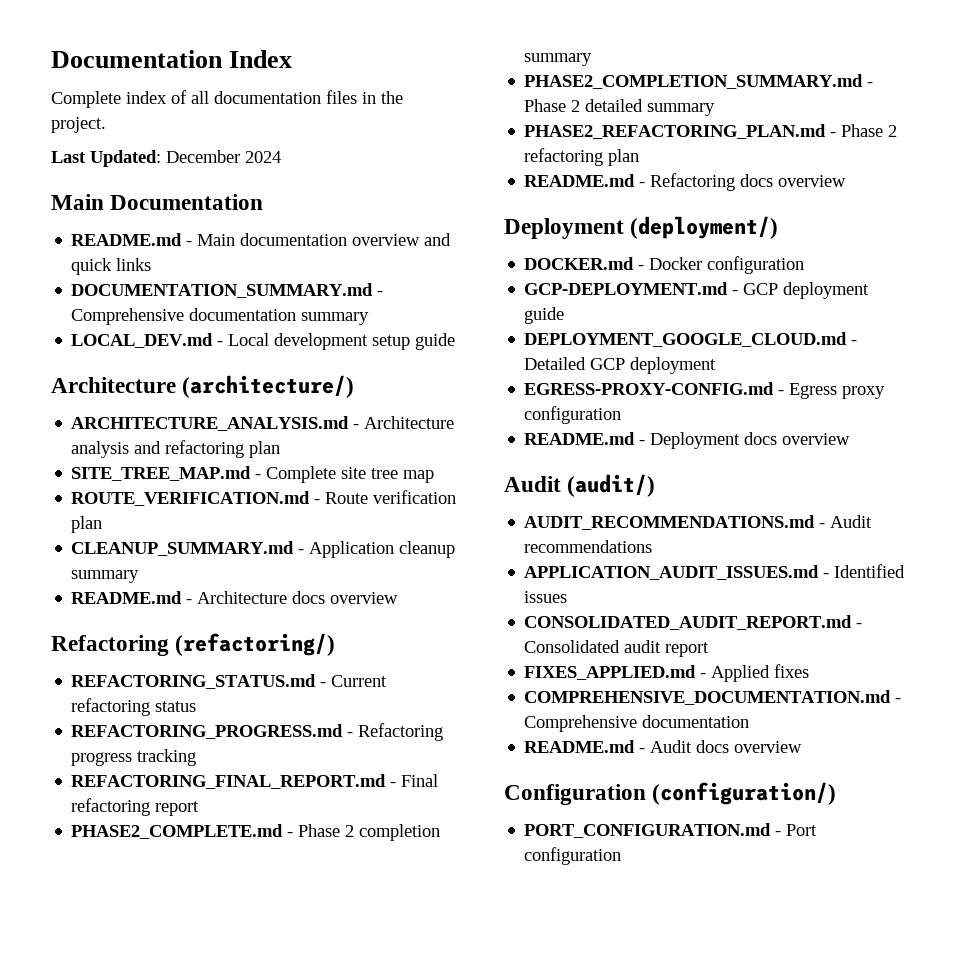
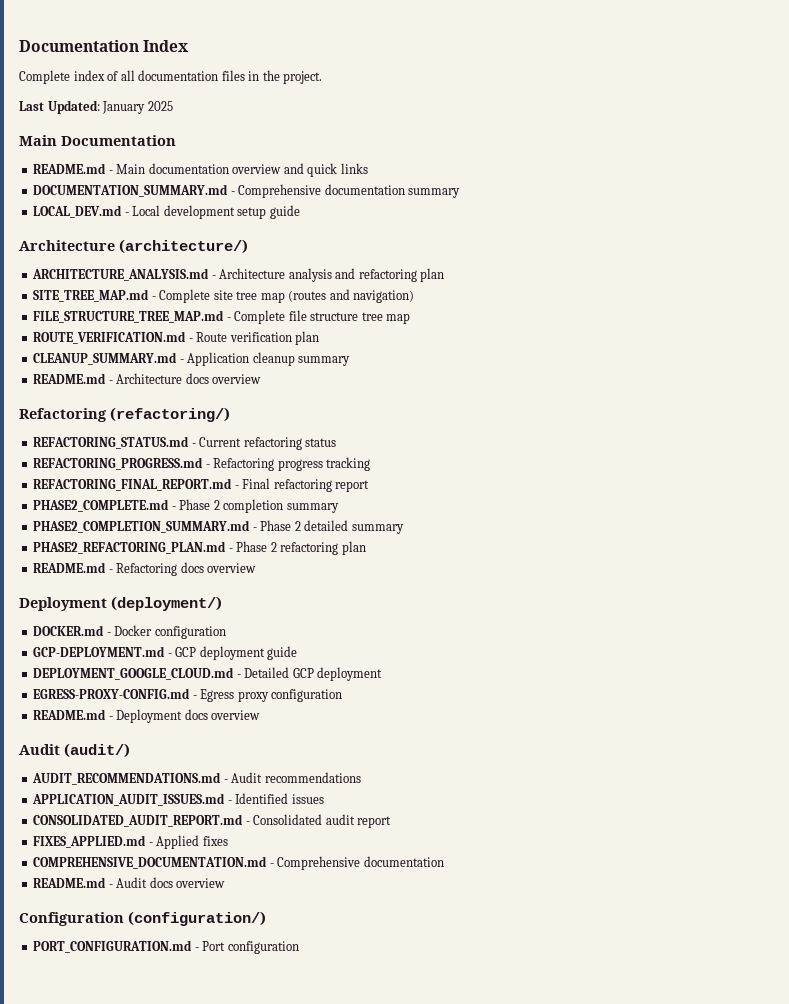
- Last Updated: December 2024
+ Last Updated: January 2025
- SITE_TREE_MAP.md - Complete site tree map
+ SITE_TREE_MAP.md - Complete site tree map (routes and navigation)
+ FILE_STRUCTURE_TREE_MAP.md - Complete file structure tree map

